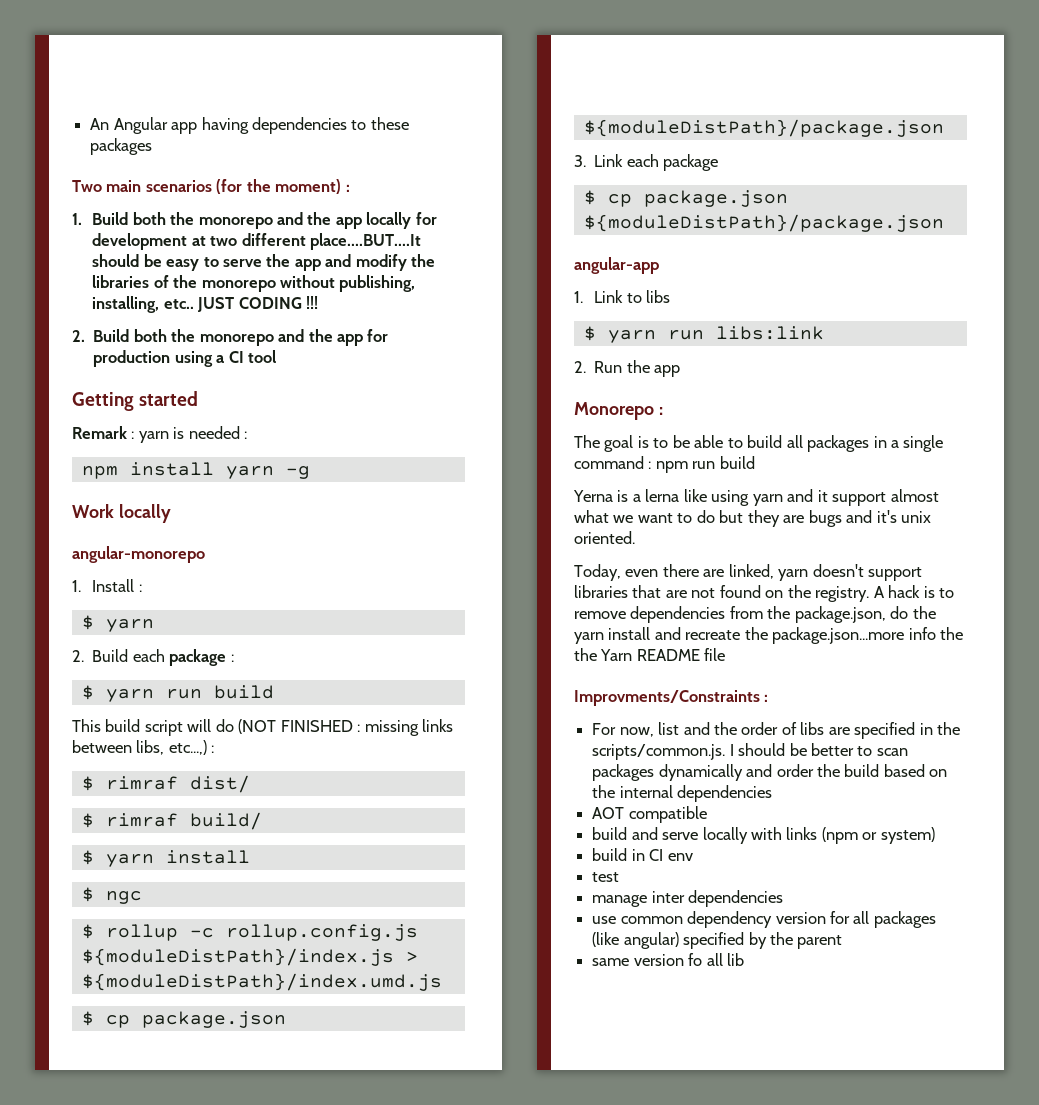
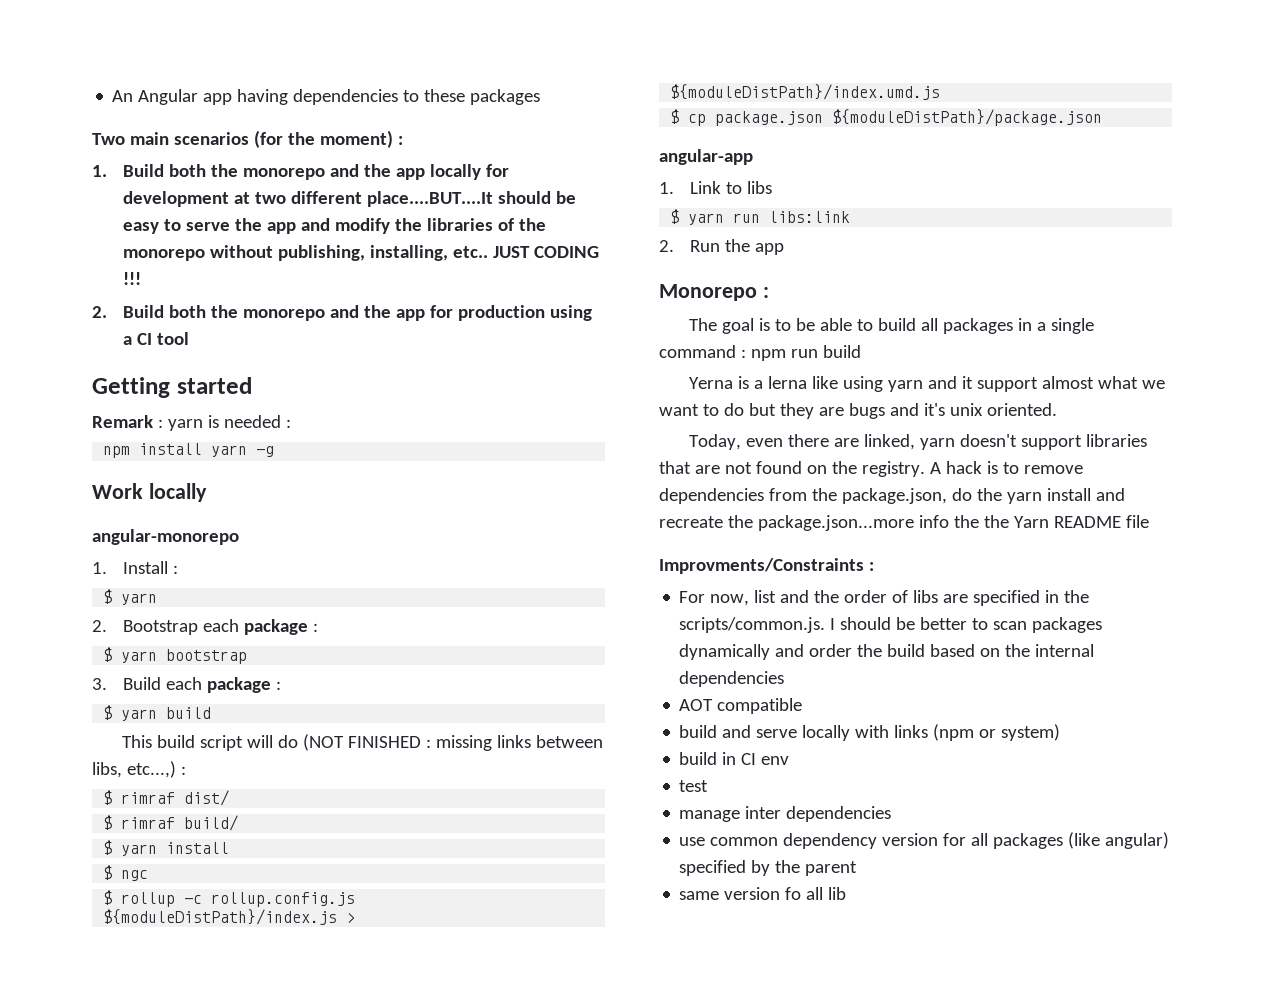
- 2. Build each package :
+ 2. Bootstrap each package :
+ $ yarn bootstrap
+ 3. Build each package :
- $ yarn run build
+ $ yarn build
- 3. Link each package
- $ cp package.json ${moduleDistPath}/package.json

